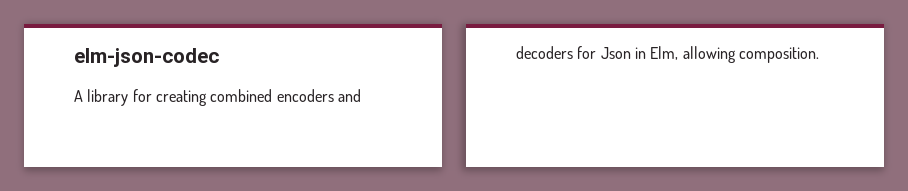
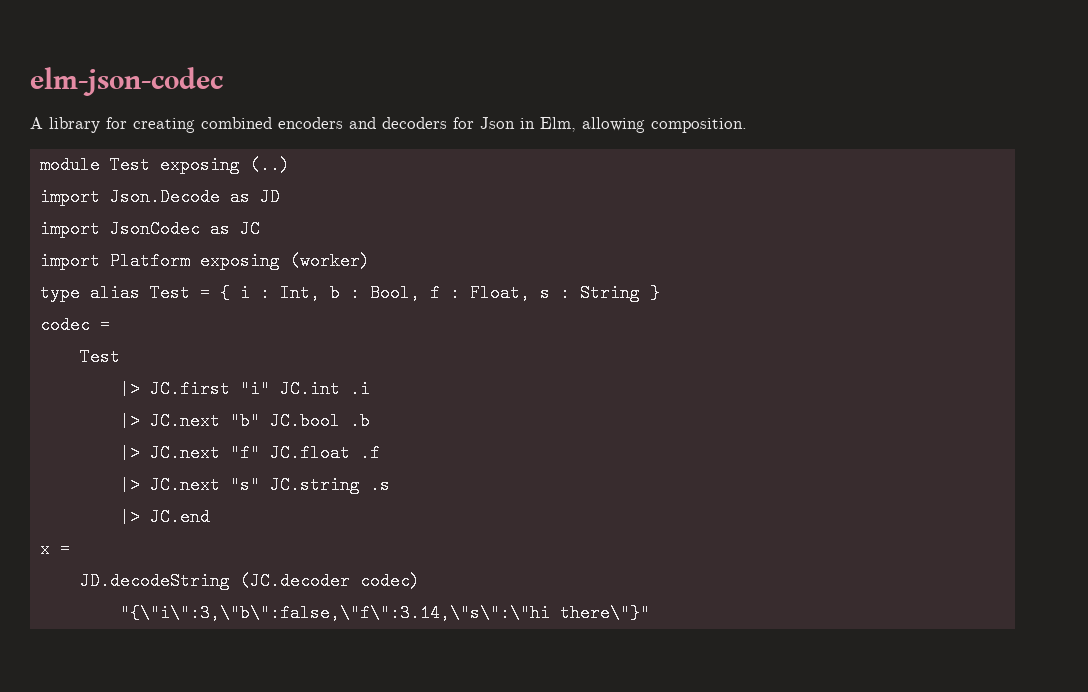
+ module Test exposing (..)
+ import Json.Decode as JD
+ import JsonCodec as JC
+ import Platform exposing (worker)
+ type alias Test = { i : Int, b : Bool, f : Float, s : String }
+ codec =
+ Test
+ |> JC.first "i" JC.int .i
+ |> JC.next "b" JC.bool .b
+ |> JC.next "f" JC.float .f
+ |> JC.next "s" JC.string .s
+ |> JC.end
+ x =
+ JD.decodeString (JC.decoder codec)
+ "{\"i\":3,\"b\":false,\"f\":3.14,\"s\":\"hi there\"}"

